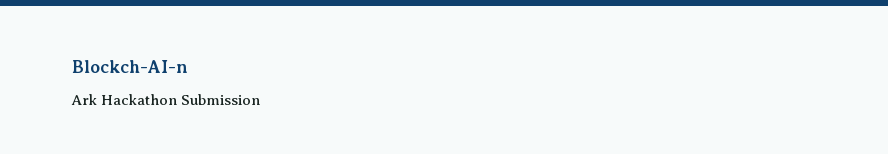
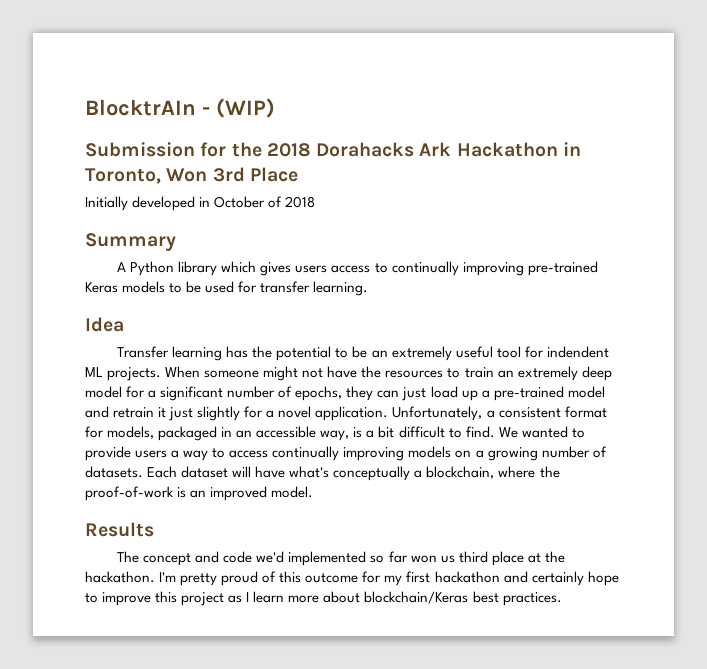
- Blockch-AI-n
- Ark Hackathon Submission
+ BlocktrAIn - (WIP)
+ Submission for the 2018 Dorahacks Ark Hackathon in Toronto, Won 3rd Place
+ Initially developed in October of 2018
+ Summary
+ A Python library which gives users access to continually improving pre-trained Keras models to be used for transfer learning.
+ Idea
+ Transfer learning has the potential to be an extremely useful tool for indendent ML projects. When someone might not have the resources to train an extremely deep model for a significant number of epochs, they can just load up a pre-trained model and retrain it just slightly for a novel application. Unfortunately, a consistent format for models, packaged in an accessible way, is a bit difficult to find. We wanted to provide users a way to access continually improving models on a growing number of datasets. Each dataset will have what's conceptually a blockchain, where the proof-of-work is an improved model.
+ Results
+ The concept and code we'd implemented so far won us third place at the hackathon. I'm pretty proud of this outcome for my first hackathon and certainly hope to improve this project as I learn more about blockchain/Keras best practices.

